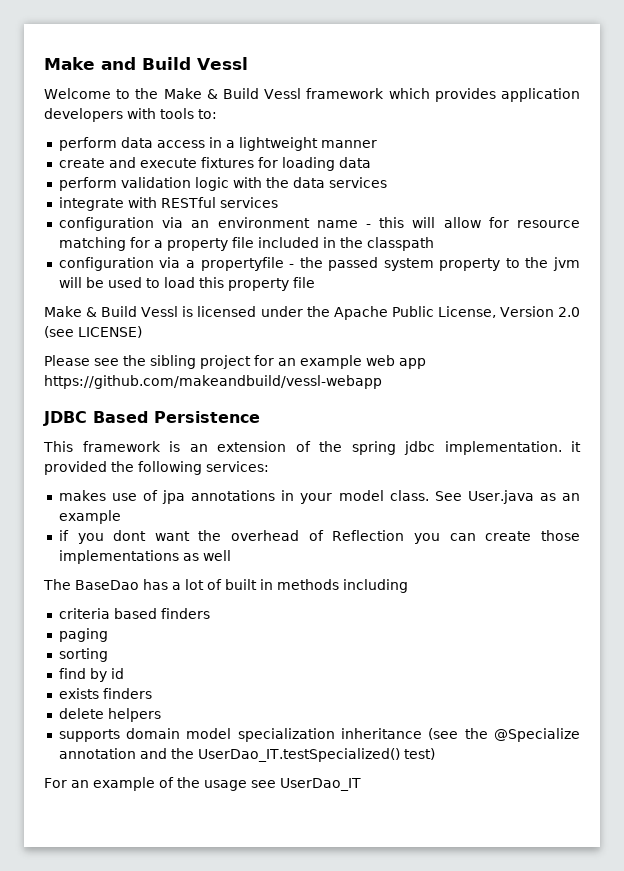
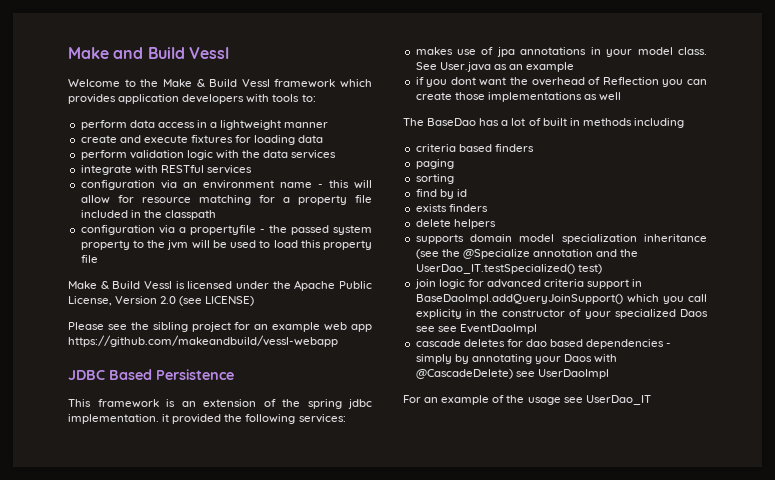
+ join logic for advanced criteria support in BaseDaoImpl.addQueryJoinSupport() which you call explicity in the constructor of your specialized Daos see see EventDaoImpl
+ cascade deletes for dao based dependencies - simply by annotating your Daos with @CascadeDelete) see UserDaoImpl

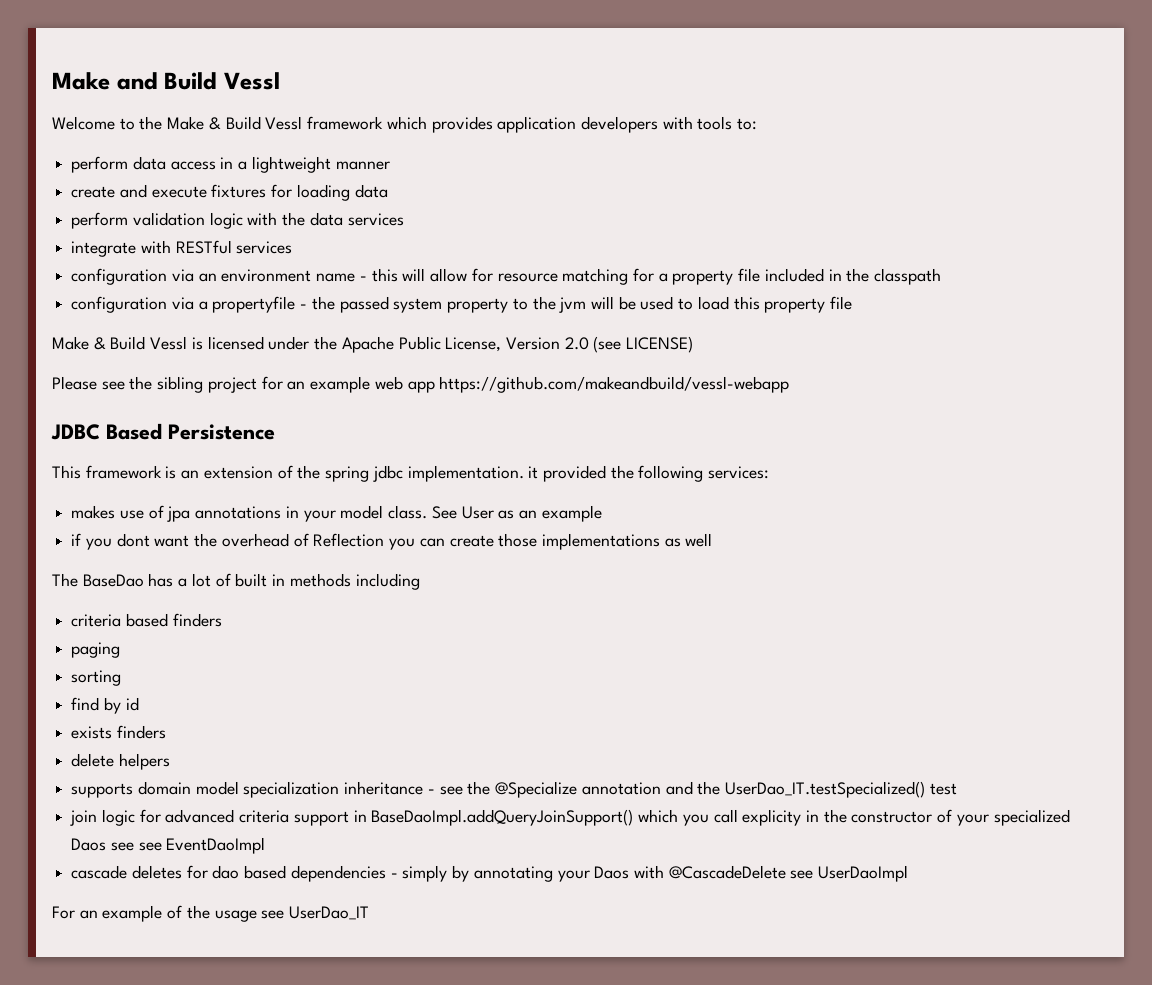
- See User.java as an example
+ See User as an example
- supports domain model specialization inheritance (see the @Specialize annotation and the UserDao_IT.testSpecialized() test)
+ supports domain model specialization inheritance - see the @Specialize annotation and the UserDao_IT.testSpecialized() test
- cascade deletes for dao based dependencies - simply by annotating your Daos with @CascadeDelete) see UserDaoImpl
+ cascade deletes for dao based dependencies - simply by annotating your Daos with @CascadeDelete see UserDaoImpl

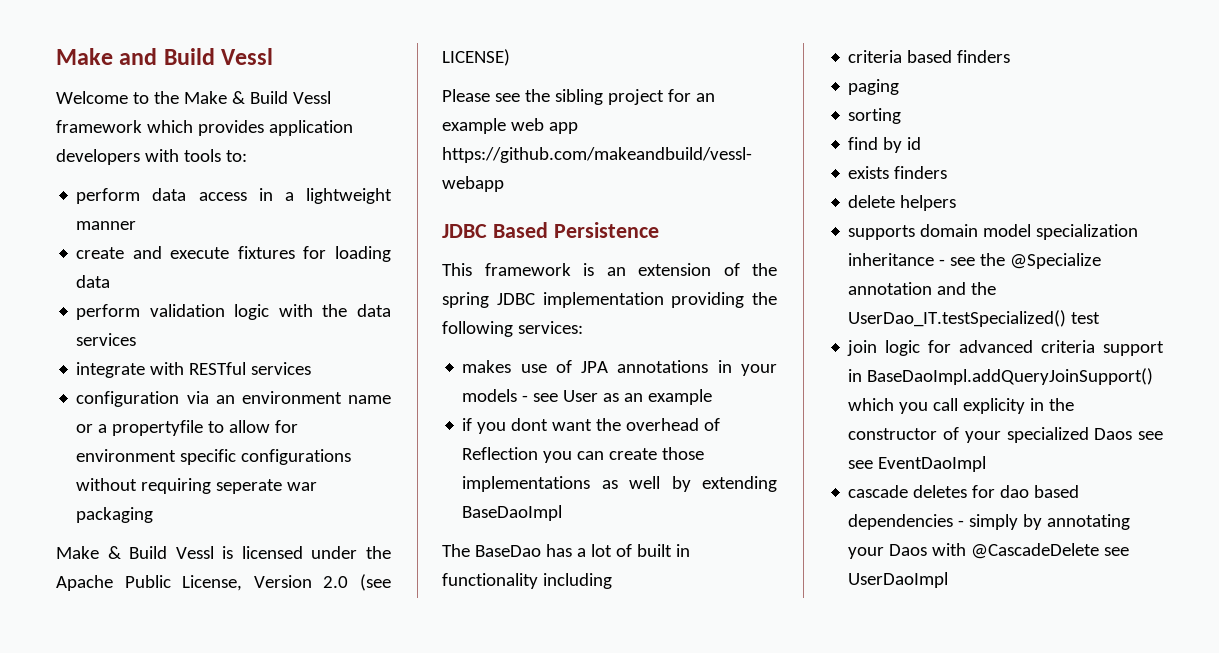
- configuration via an environment name - this will allow for resource matching for a property file included in the classpath
- configuration via a propertyfile - the passed system property to the jvm will be used to load this property file
+ configuration via an environment name or a propertyfile to allow for environment specific configurations without requiring seperate war packaging
- This framework is an extension of the spring jdbc implementation. it provided the following services:
+ This framework is an extension of the spring JDBC implementation providing the following services:
- makes use of jpa annotations in your model class. See User as an example
+ makes use of JPA annotations in your models - see User as an example
- if you dont want the overhead of Reflection you can create those implementations as well
+ if you dont want the overhead of Reflection you can create those implementations as well by extending BaseDaoImpl
- The BaseDao has a lot of built in methods including
+ The BaseDao has a lot of built in functionality including
- For an example of the usage see UserDao_IT

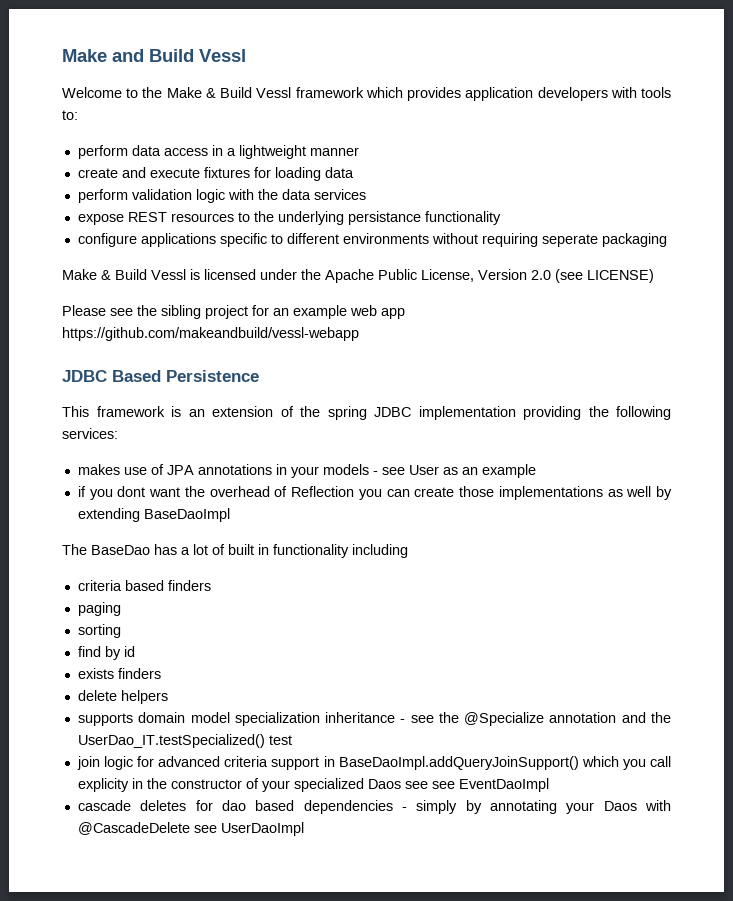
- integrate with RESTful services
- configuration via an environment name or a propertyfile to allow for environment specific configurations without requiring seperate war packaging
+ expose REST resources to the underlying persistance functionality
+ configure applications specific to different environments without requiring seperate packaging

